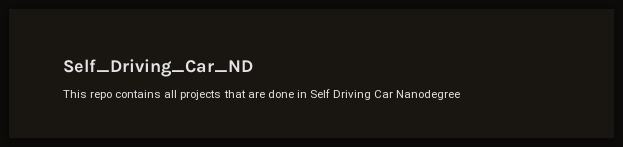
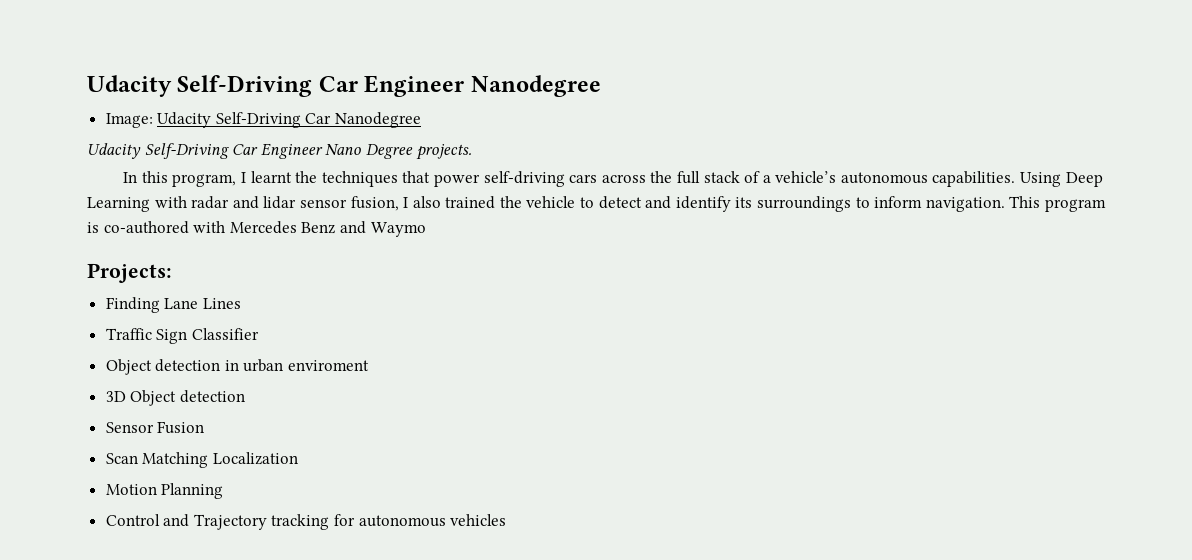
- Self_Driving_Car_ND
- This repo contains all projects that are done in Self Driving Car Nanodegree
+ Udacity Self-Driving Car Engineer Nanodegree
+ Image: Udacity Self-Driving Car Nanodegree
+ Udacity Self-Driving Car Engineer Nano Degree projects.
+ In this program, I learnt the techniques that power self-driving cars across the full stack of a vehicle’s autonomous capabilities. Using Deep Learning with radar and lidar sensor fusion, I also trained the vehicle to detect and identify its surroundings to inform navigation. This program is co-authored with Mercedes Benz and Waymo
+ Projects:
+ Finding Lane Lines
+ Traffic Sign Classifier
+ Object detection in urban enviroment
+ 3D Object detection
+ Sensor Fusion
+ Scan Matching Localization
+ Motion Planning
+ Control and Trajectory tracking for autonomous vehicles

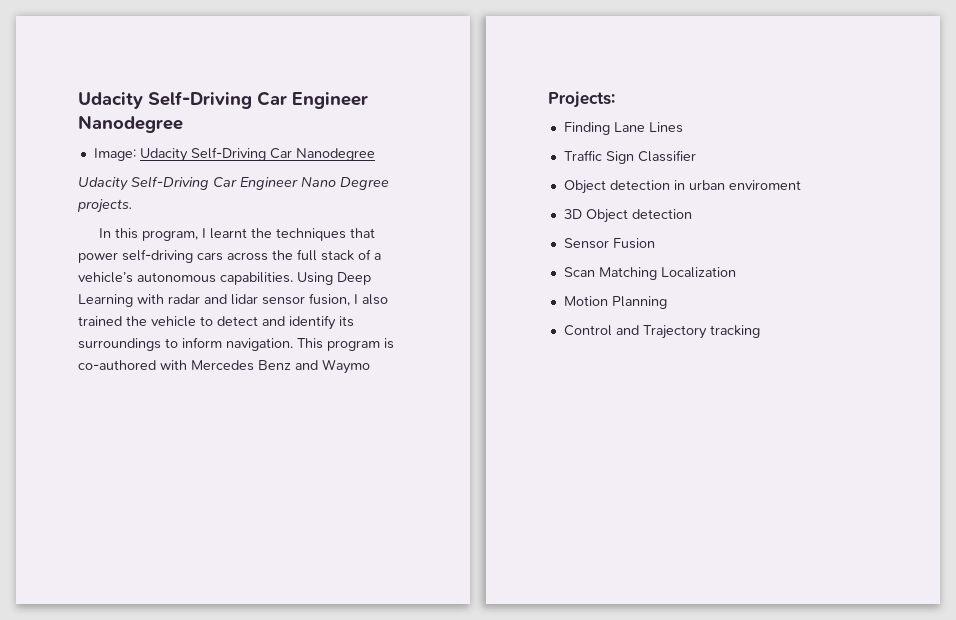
- Control and Trajectory tracking for autonomous vehicles
+ Control and Trajectory tracking

